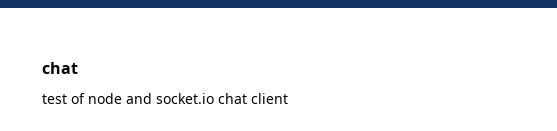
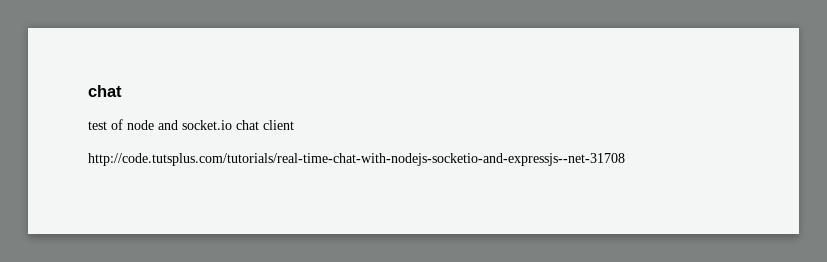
+ http://code.tutsplus.com/tutorials/real-time-chat-with-nodejs-socketio-and-expressjs--net-31708

